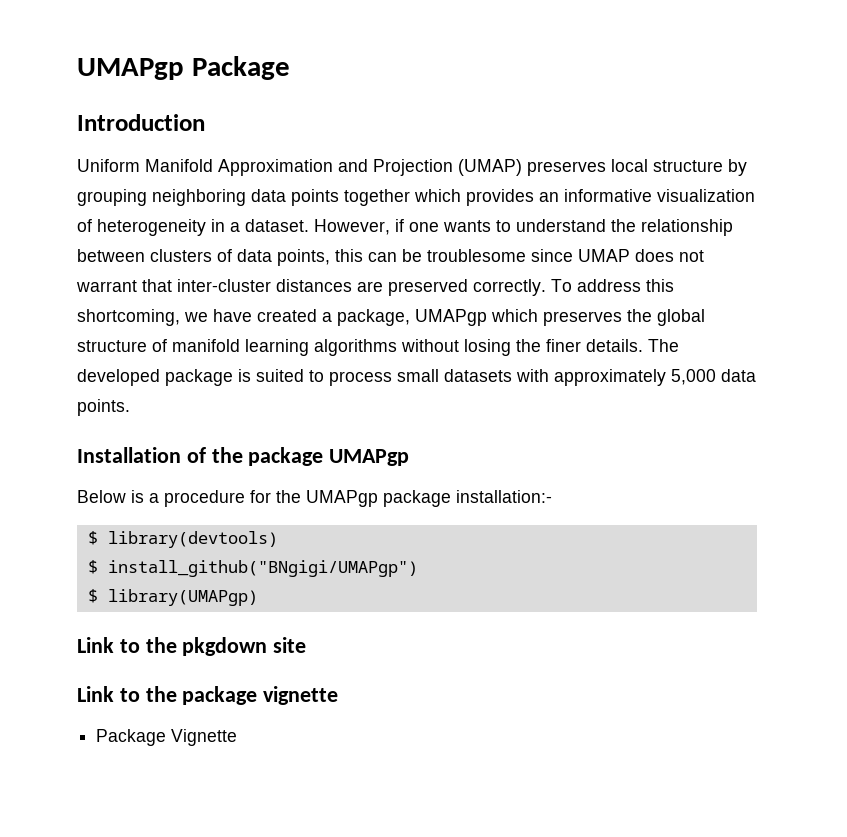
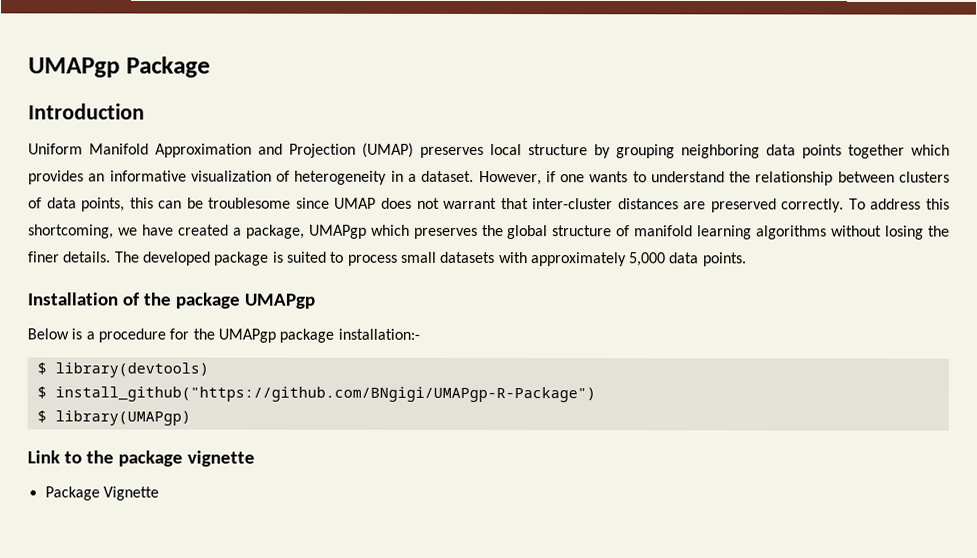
- $ install_github("BNgigi/UMAPgp")
+ $ install_github("https://github.com/BNgigi/UMAPgp-R-Package")
- Link to the pkgdown site

